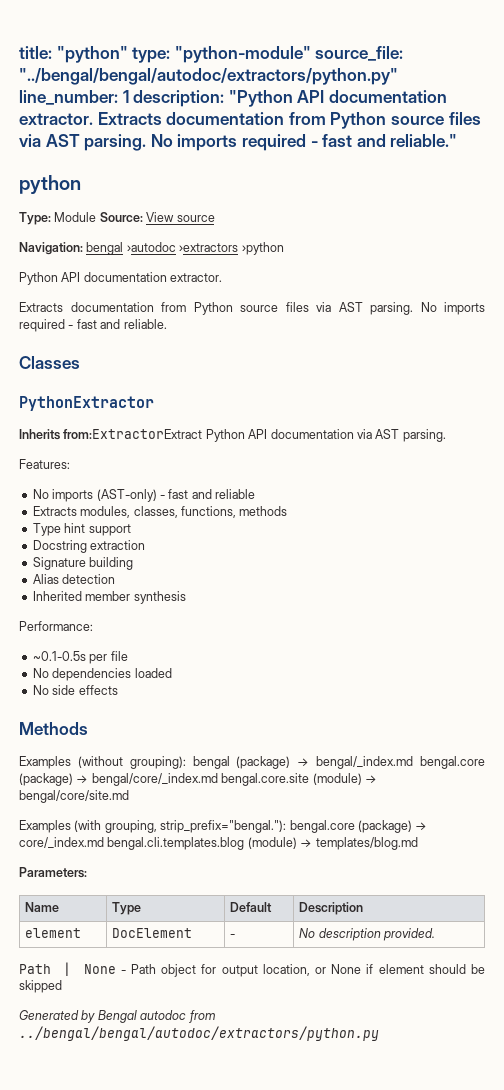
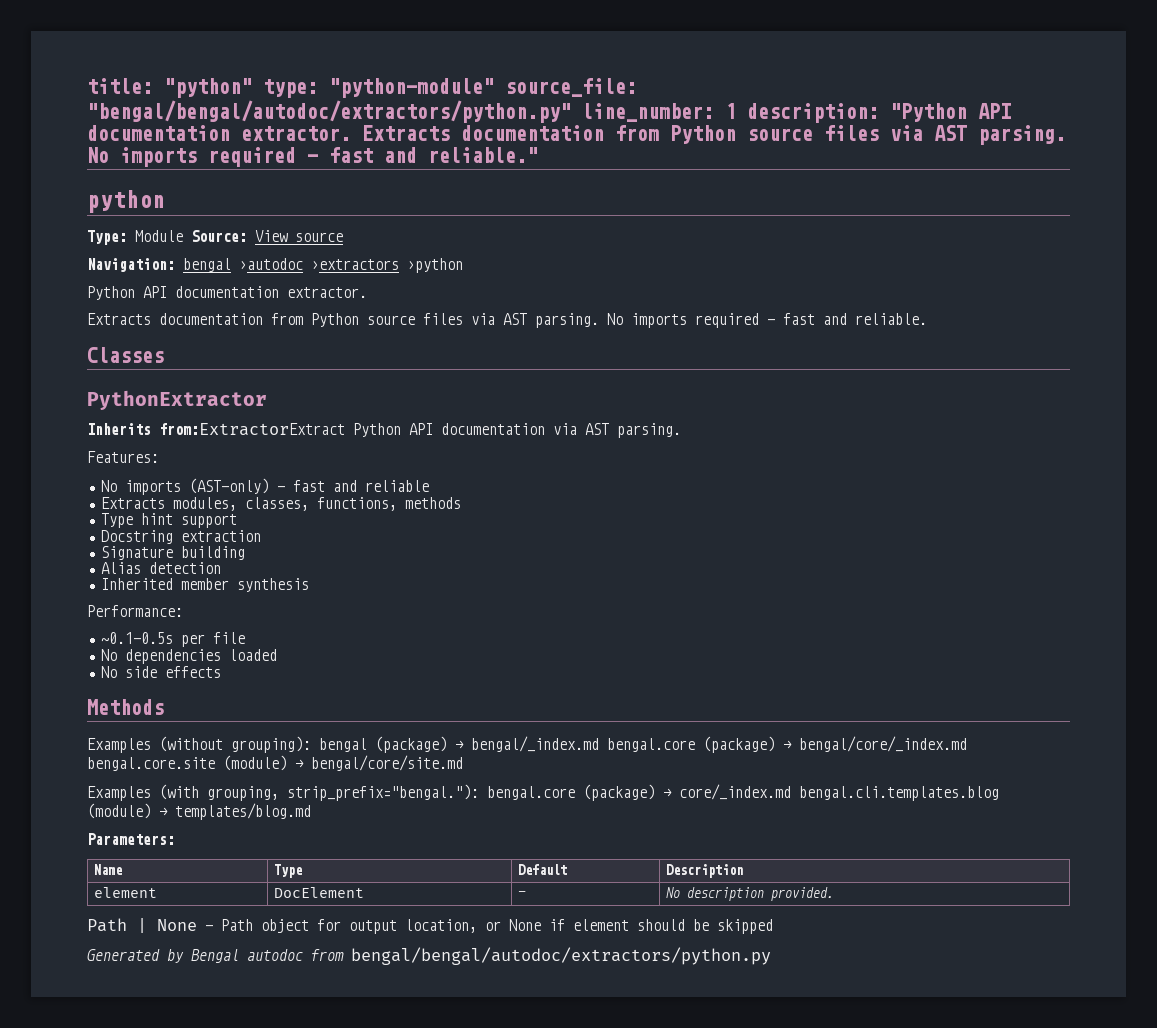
- title: "python" type: "python-module" source_file: "../bengal/bengal/autodoc/extractors/python.py" line_number: 1 description: "Python API documentation extractor.
+ title: "python" type: "python-module" source_file: "bengal/bengal/autodoc/extractors/python.py" line_number: 1 description: "Python API documentation extractor.
- Generated by Bengal autodoc from ../bengal/bengal/autodoc/extractors/python.py
+ Generated by Bengal autodoc from bengal/bengal/autodoc/extractors/python.py

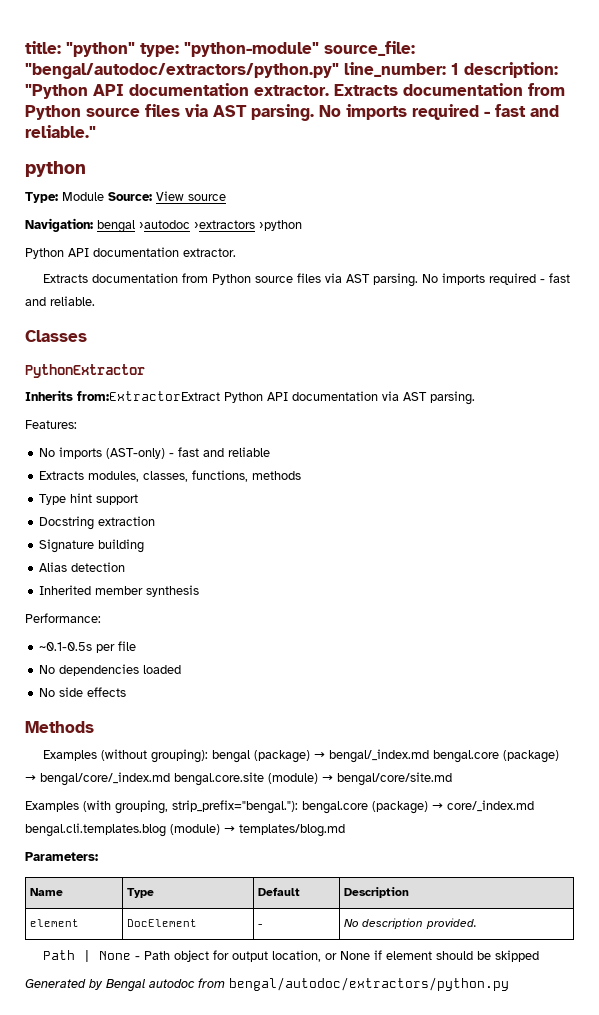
- title: "python" type: "python-module" source_file: "bengal/bengal/autodoc/extractors/python.py" line_number: 1 description: "Python API documentation extractor.
+ title: "python" type: "python-module" source_file: "bengal/autodoc/extractors/python.py" line_number: 1 description: "Python API documentation extractor.
- Generated by Bengal autodoc from bengal/bengal/autodoc/extractors/python.py
+ Generated by Bengal autodoc from bengal/autodoc/extractors/python.py

